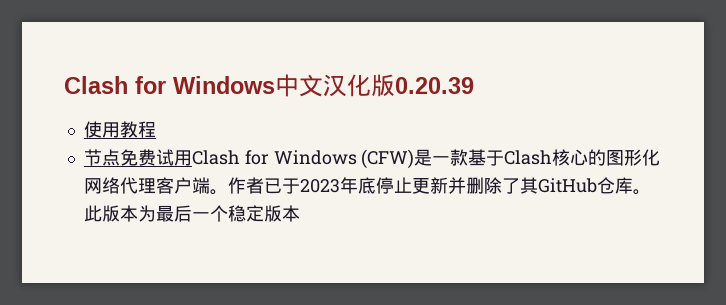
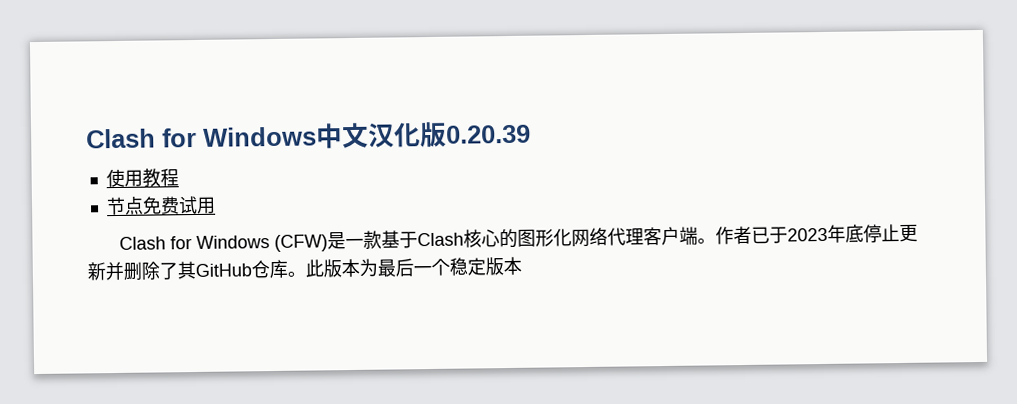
- 节点免费试用Clash for Windows (CFW)是一款基于Clash核心的图形化网络代理客户端。
+ 节点免费试用
+ Clash for Windows (CFW)是一款基于Clash核心的图形化网络代理客户端。

